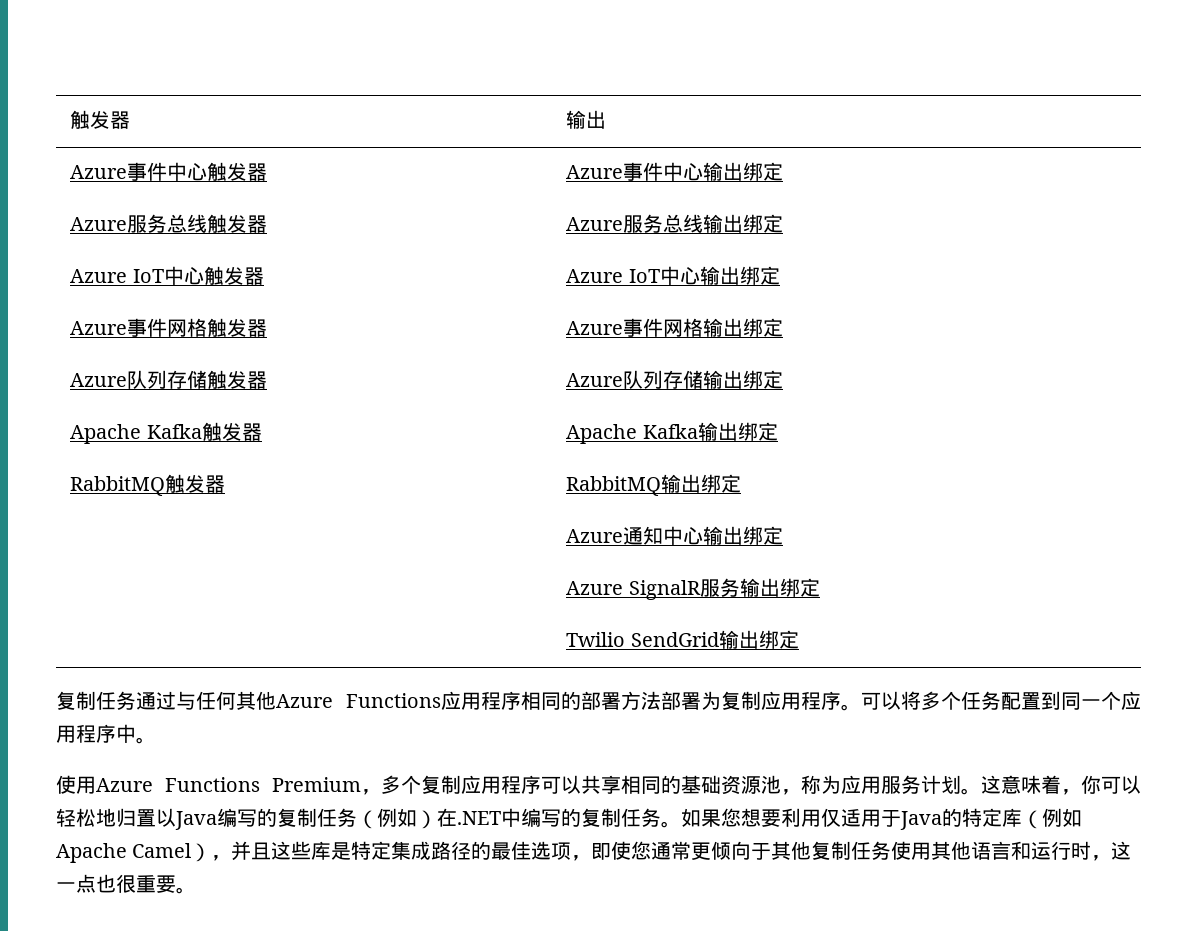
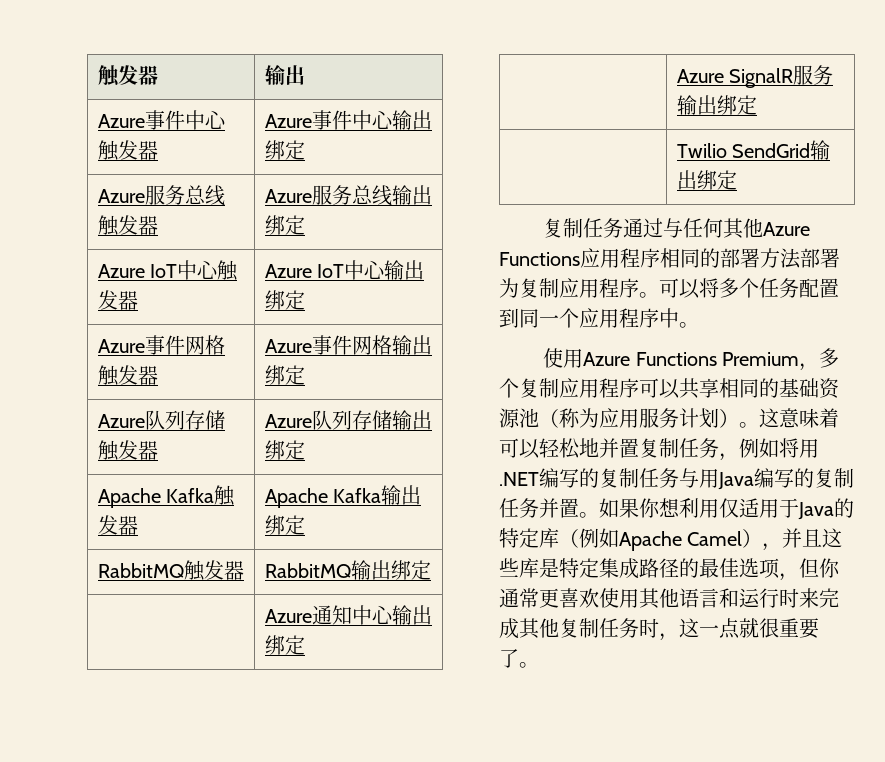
- 使用Azure Functions Premium，多个复制应用程序可以共享相同的基础资源池，称为应用服务计划。
+ 使用Azure Functions Premium，多个复制应用程序可以共享相同的基础资源池（称为应用服务计划）。
- 这意味着，你可以轻松地归置以Java编写的复制任务（例如）在.NET中编写的复制任务。如果您想要利用仅适用于Java的特定库（例如Apache Camel），并且这些库是特定集成路径的最佳选项，即使您通常更倾向于其他复制任务使用其他语言和运行时，这一点也很重要。
+ 这意味着可以轻松地并置复制任务，例如将用.NET编写的复制任务与用Java编写的复制任务并置。如果你想利用仅适用于Java的特定库（例如Apache Camel），并且这些库是特定集成路径的最佳选项，但你通常更喜欢使用其他语言和运行时来完成其他复制任务时，这一点就很重要了。

